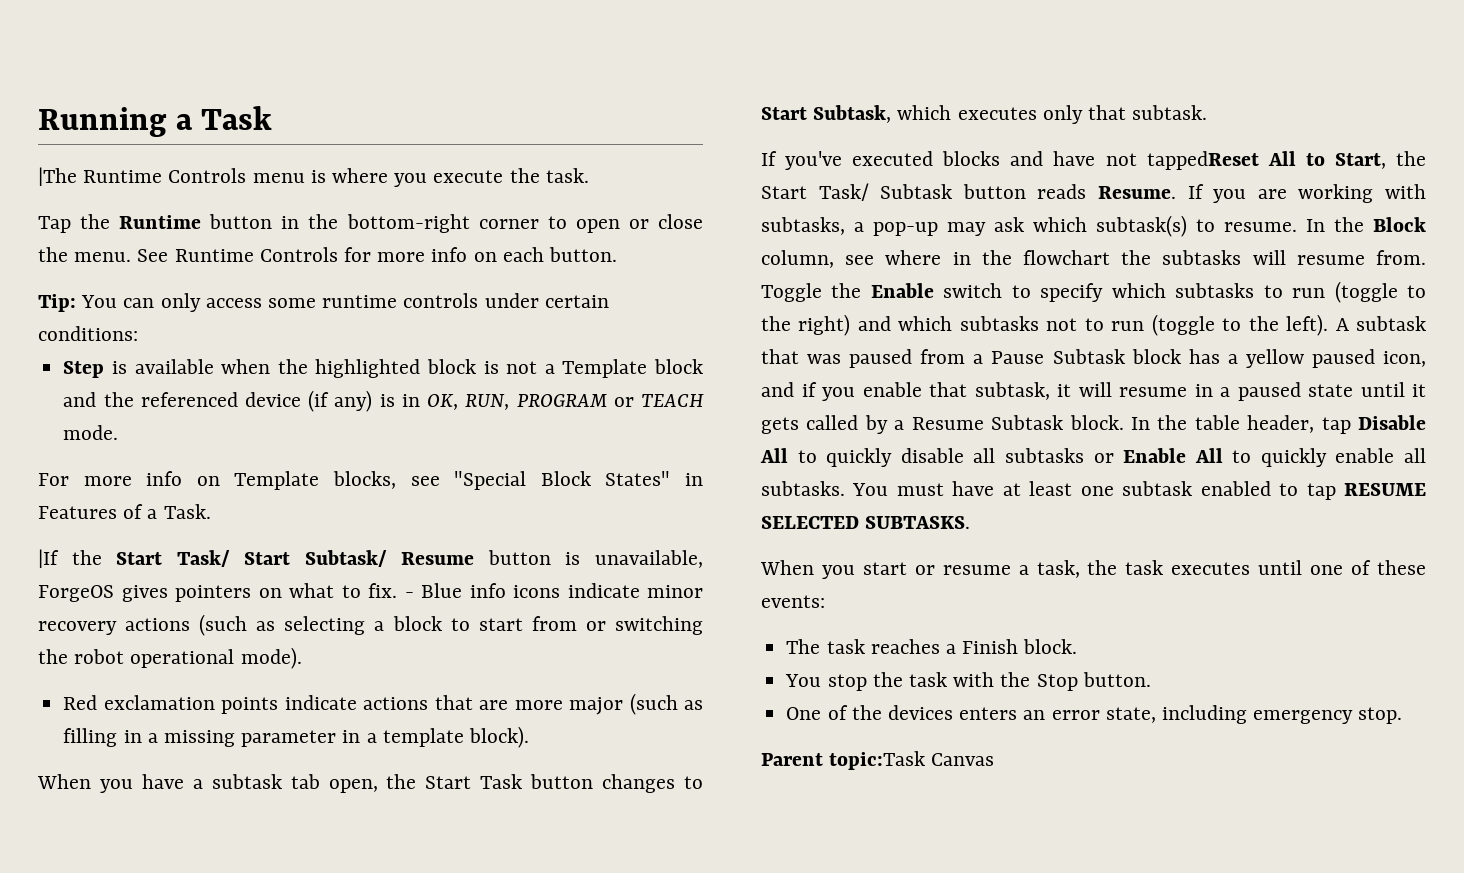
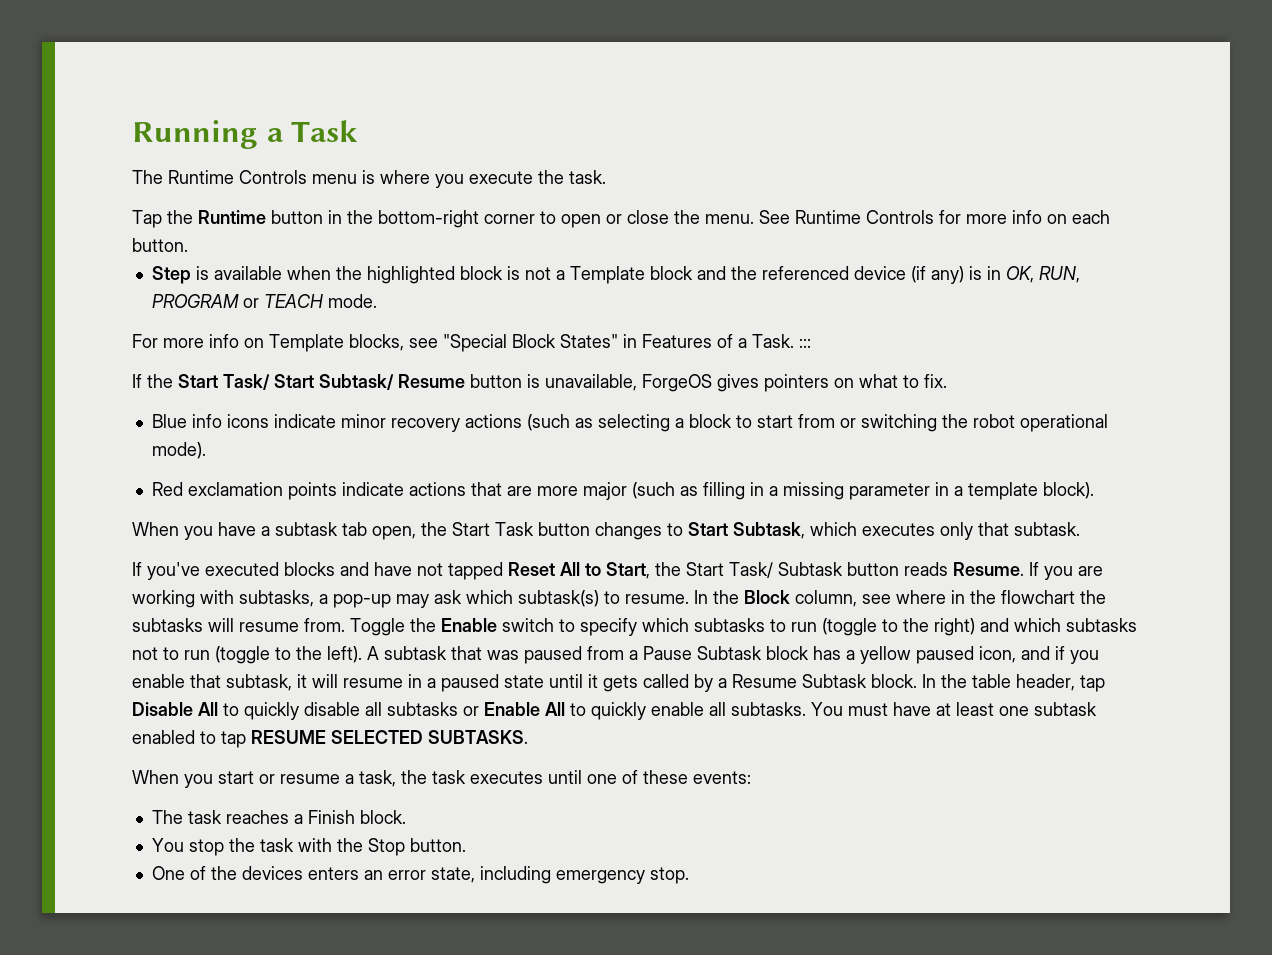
- |The Runtime Controls menu is where you execute the task.
+ The Runtime Controls menu is where you execute the task.
- Tip: You can only access some runtime controls under certain conditions:
- For more info on Template blocks, see "Special Block States" in Features of a Task.
- |If the Start Task/ Start Subtask/ Resume button is unavailable, ForgeOS gives pointers on what to fix. - Blue info icons indicate minor recovery actions (such as selecting a block to start from or switching the robot operational mode).
+ For more info on Template blocks, see "Special Block States" in Features of a Task. :::
+ If the Start Task/ Start Subtask/ Resume button is unavailable, ForgeOS gives pointers on what to fix.
+ Blue info icons indicate minor recovery actions (such as selecting a block to start from or switching the robot operational mode).
- If you've executed blocks and have not tappedReset All to Start, the Start Task/ Subtask button reads Resume.
+ If you've executed blocks and have not tapped Reset All to Start, the Start Task/ Subtask button reads Resume.
- Parent topic:Task Canvas

